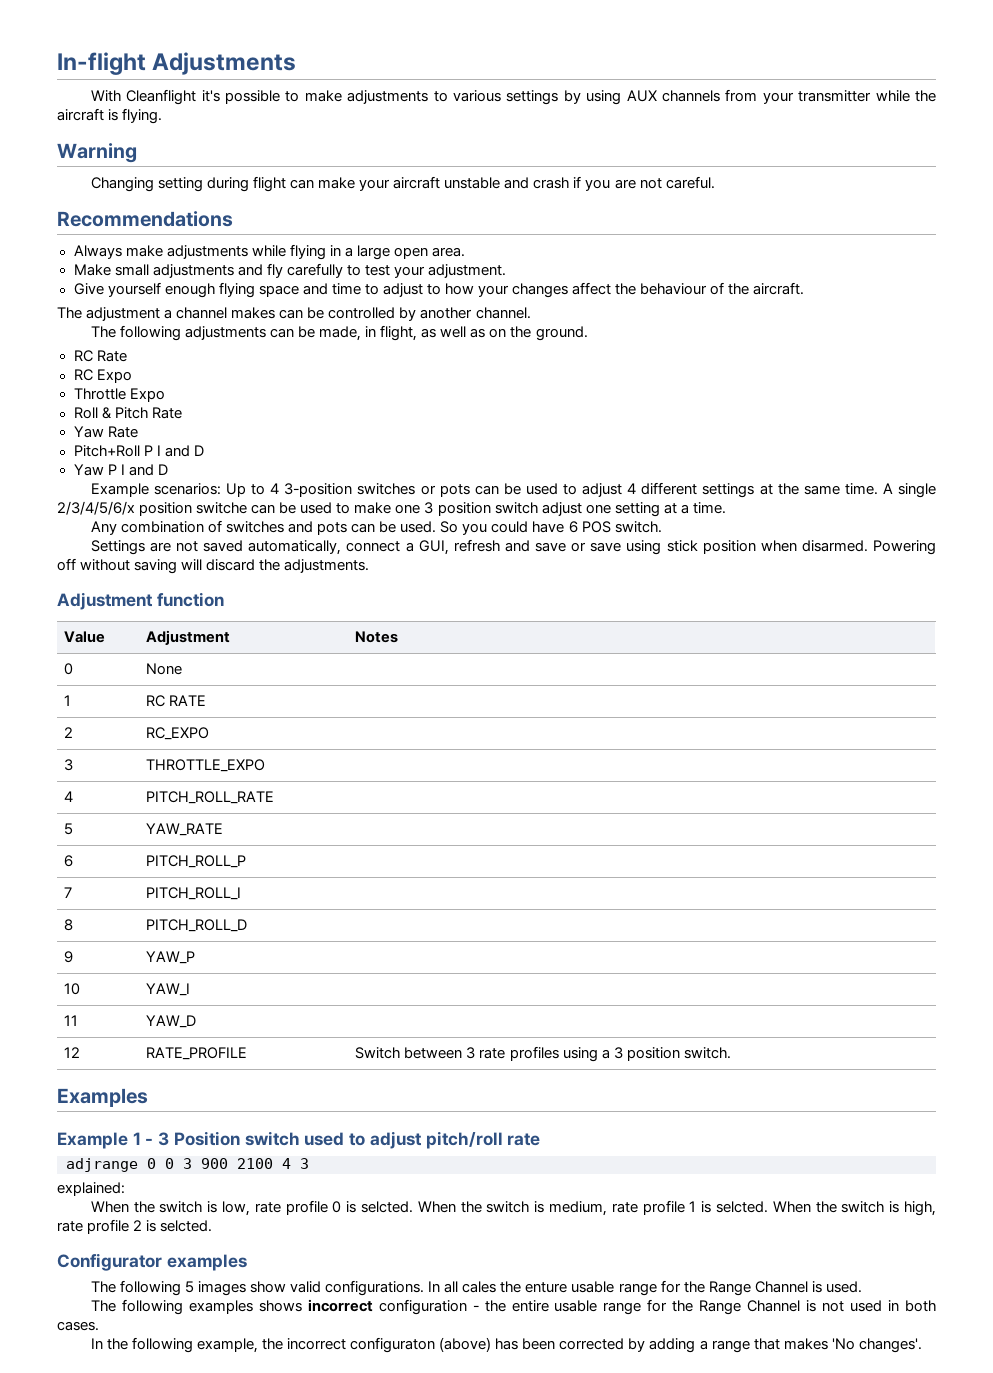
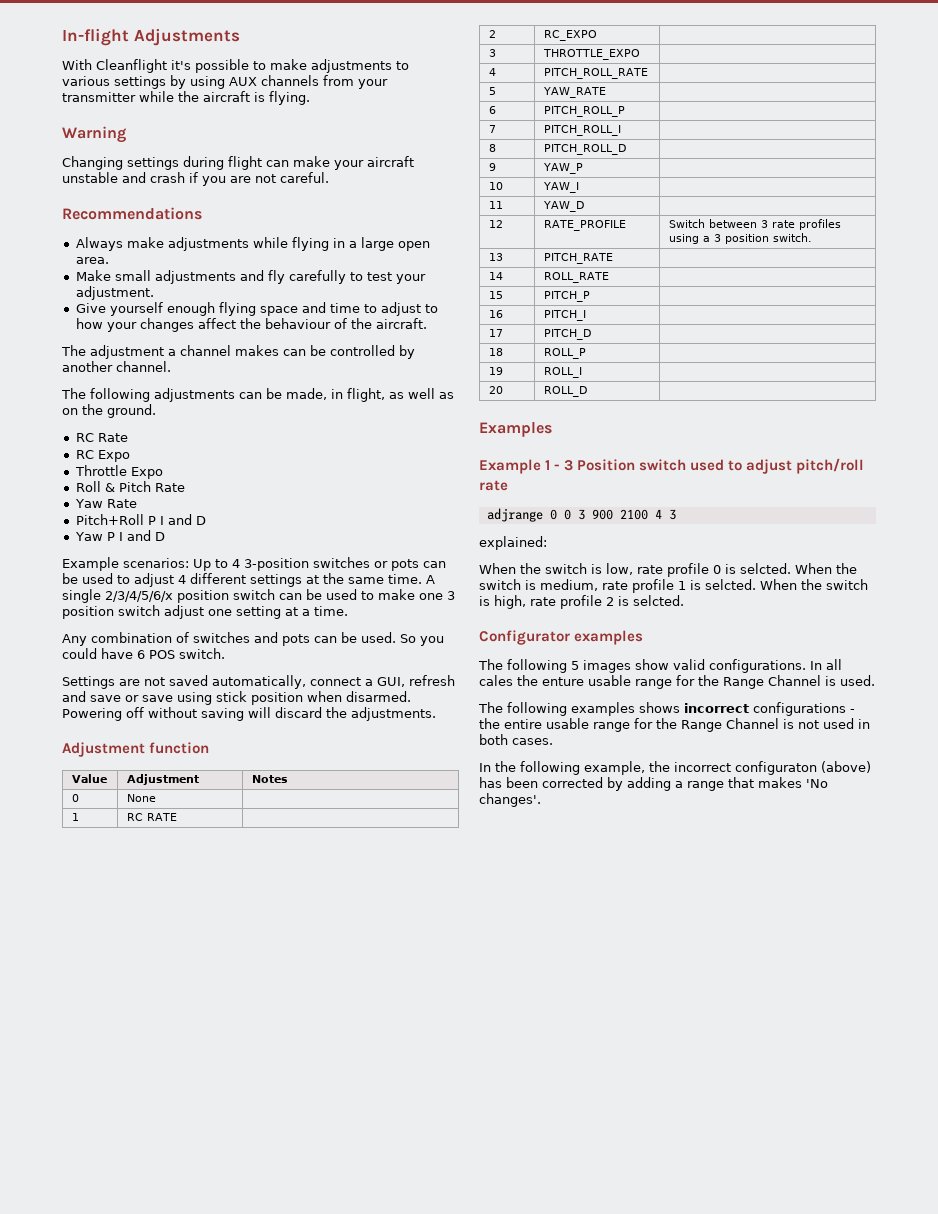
- Changing setting during flight can make your aircraft unstable and crash if you are not careful.
+ Changing settings during flight can make your aircraft unstable and crash if you are not careful.
- A single 2/3/4/5/6/x position switche can be used to make one 3 position switch adjust one setting at a time.
+ A single 2/3/4/5/6/x position switch can be used to make one 3 position switch adjust one setting at a time.
+ 13 | PITCH_RATE |
+ 14 | ROLL_RATE |
+ 15 | PITCH_P |
+ 16 | PITCH_I |
+ 17 | PITCH_D |
+ 18 | ROLL_P |
+ 19 | ROLL_I |
+ 20 | ROLL_D |
- The following examples shows incorrect configuration - the entire usable range for the Range Channel is not used in both cases.
+ The following examples shows incorrect configurations - the entire usable range for the Range Channel is not used in both cases.

